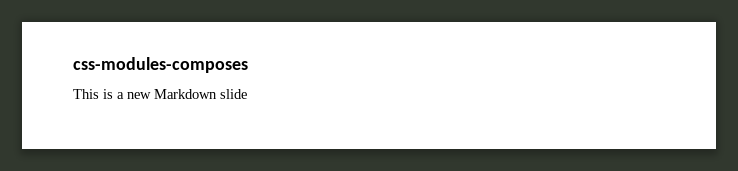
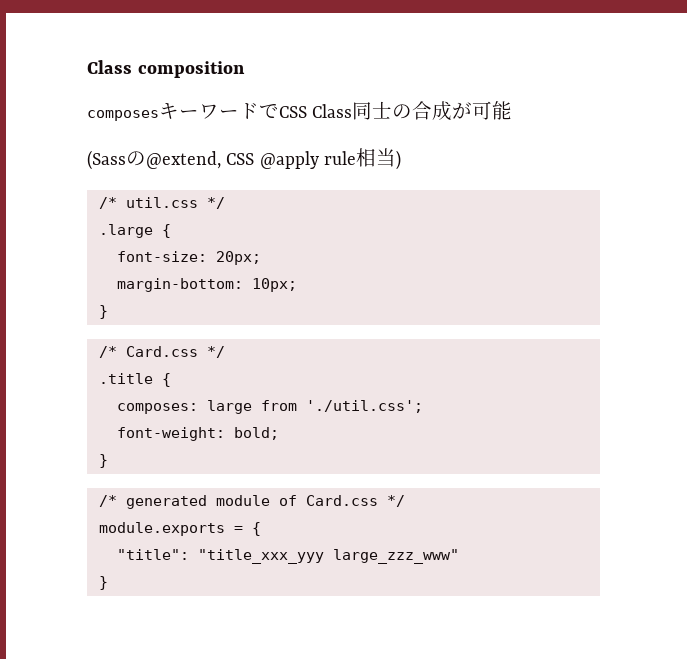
- css-modules-composes
- This is a new Markdown slide
+ Class composition
+ composesキーワードでCSS Class同士の合成が可能
+ (Sassの@extend, CSS @apply rule相当)
+ /* util.css */
+ .large {
+ font-size: 20px;
+ margin-bottom: 10px;
+ }
+ /* Card.css */
+ .title {
+ composes: large from './util.css';
+ font-weight: bold;
+ }
+ /* generated module of Card.css */
+ module.exports = {
+ "title": "title_xxx_yyy large_zzz_www"
+ }

